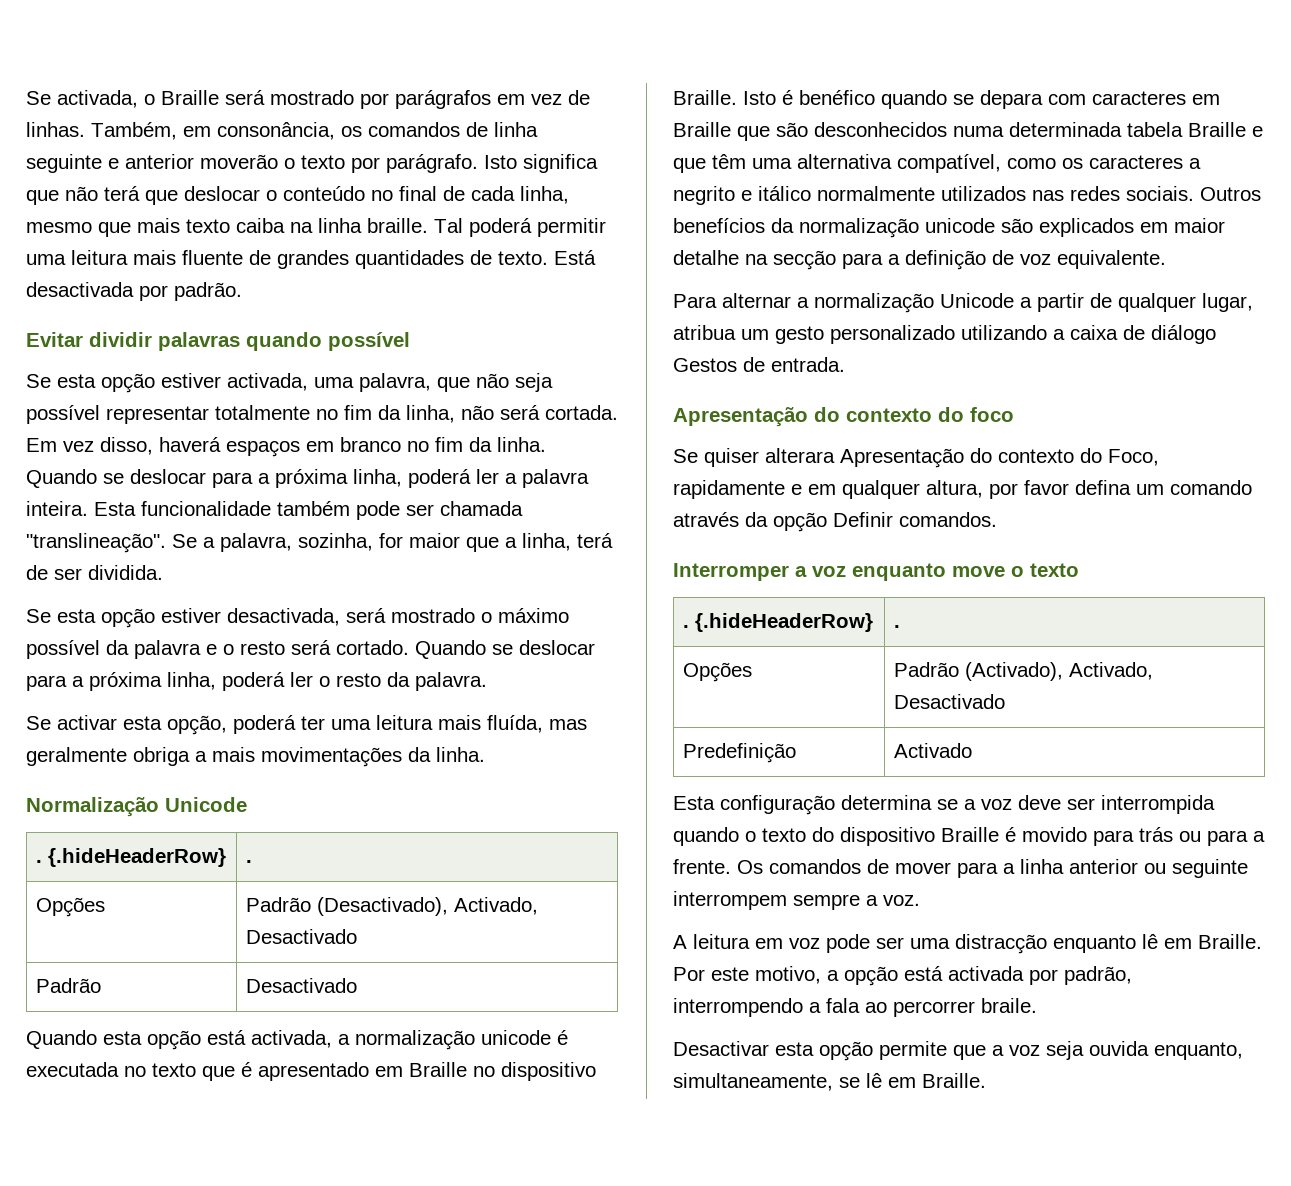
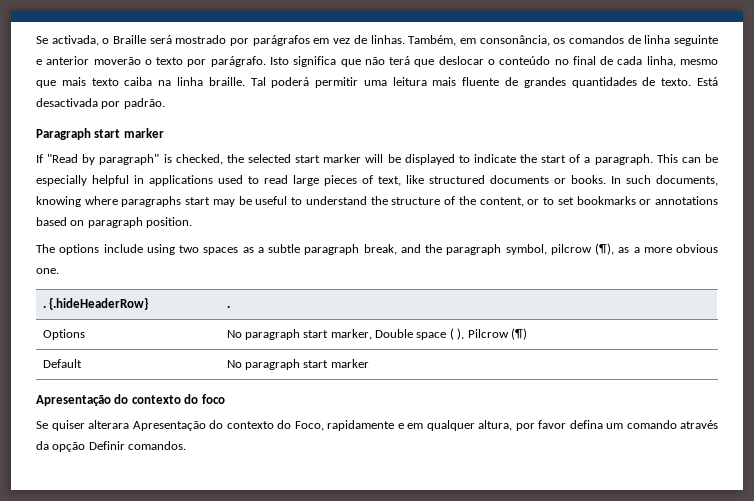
- Evitar dividir palavras quando possível
- Se esta opção estiver activada, uma palavra, que não seja possível representar totalmente no fim da linha, não será cortada. Em vez disso, haverá espaços em branco no fim da linha. Quando se deslocar para a próxima linha, poderá ler a palavra inteira. Esta funcionalidade também pode ser chamada "translineação". Se a palavra, sozinha, for maior que a linha, terá de ser dividida.
- Se esta opção estiver desactivada, será mostrado o máximo possível da palavra e o resto será cortado. Quando se deslocar para a próxima linha, poderá ler o resto da palavra.
- Se activar esta opção, poderá ter uma leitura mais fluída, mas geralmente obriga a mais movimentações da linha.
- Normalização Unicode
+ Paragraph start marker
+ If "Read by paragraph" is checked, the selected start marker will be displayed to indicate the start of a paragraph. This can be especially helpful in applications used to read large pieces of text, like structured documents or books. In such documents, knowing where paragraphs start may be useful to understand the structure of the content, or to set bookmarks or annotations based on paragraph position.
+ The options include using two spaces as a subtle paragraph break, and the paragraph symbol, pilcrow (¶), as a more obvious one.
  . {.hideHeaderRow} | .
- Opções | Padrão (Desactivado), Activado, Desactivado
- Padrão | Desactivado
- Quando esta opção está activada, a normalização unicode é executada no texto que é apresentado em Braille no dispositivo Braille. Isto é benéfico quando se depara com caracteres em Braille que são desconhecidos numa determinada tabela Braille e que têm uma alternativa compatível, como os caracteres a negrito e itálico normalmente utilizados nas redes sociais. Outros benefícios da normalização unicode são explicados em maior detalhe na secção para a definição de voz equivalente.
- Para alternar a normalização Unicode a partir de qualquer lugar, atribua um gesto personalizado utilizando a caixa de diálogo Gestos de entrada.
+ Options | No paragraph start marker, Double space ( ), Pilcrow (¶)
+ Default | No paragraph start marker
- Interromper a voz enquanto move o texto
- . {.hideHeaderRow} | .
- Opções | Padrão (Activado), Activado, Desactivado
- Predefinição | Activado
- Esta configuração determina se a voz deve ser interrompida quando o texto do dispositivo Braille é movido para trás ou para a frente. Os comandos de mover para a linha anterior ou seguinte interrompem sempre a voz.
- A leitura em voz pode ser uma distracção enquanto lê em Braille. Por este motivo, a opção está activada por padrão, interrompendo a fala ao percorrer braile.
- Desactivar esta opção permite que a voz seja ouvida enquanto, simultaneamente, se lê em Braille.

